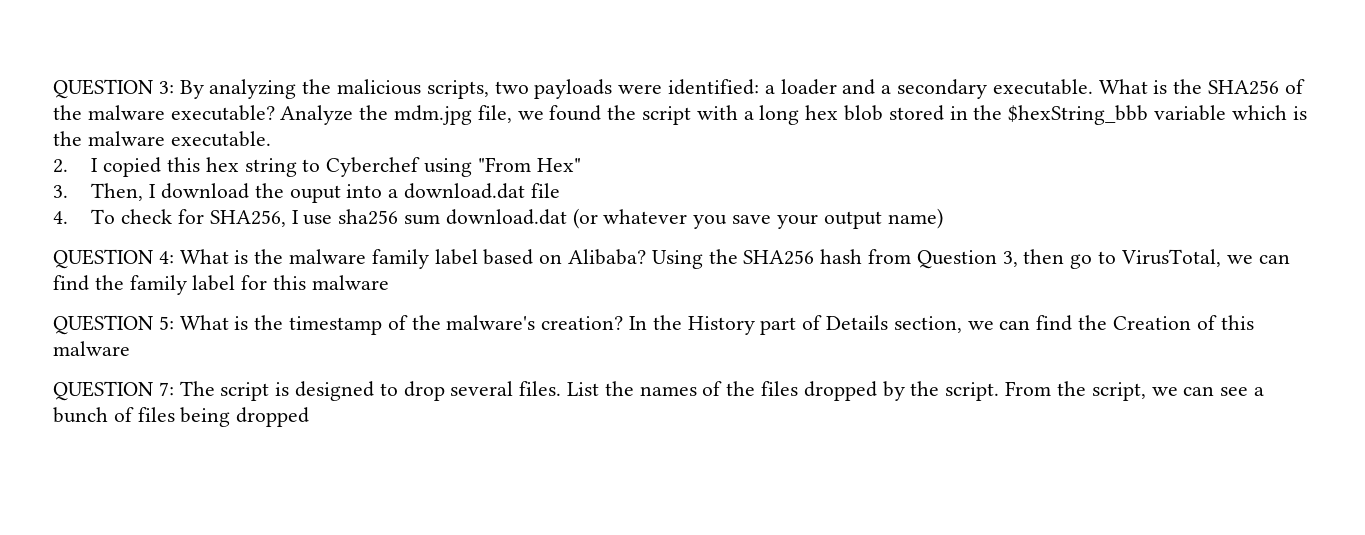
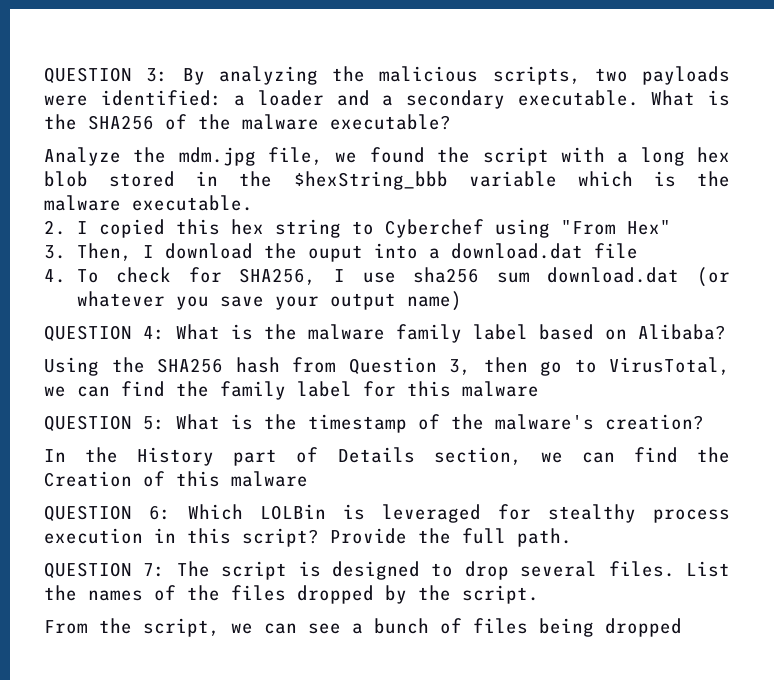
- What is the SHA256 of the malware executable? Analyze the mdm.jpg file, we found the script with a long hex blob stored in the $hexString_bbb variable which is the malware executable.
+ What is the SHA256 of the malware executable?
+ Analyze the mdm.jpg file, we found the script with a long hex blob stored in the $hexString_bbb variable which is the malware executable.
- QUESTION 4: What is the malware family label based on Alibaba? Using the SHA256 hash from Question 3, then go to VirusTotal, we can find the family label for this malware
+ QUESTION 4: What is the malware family label based on Alibaba?
+ Using the SHA256 hash from Question 3, then go to VirusTotal, we can find the family label for this malware
- QUESTION 5: What is the timestamp of the malware's creation? In the History part of Details section, we can find the Creation of this malware
+ QUESTION 5: What is the timestamp of the malware's creation?
+ In the History part of Details section, we can find the Creation of this malware
+ QUESTION 6: Which LOLBin is leveraged for stealthy process execution in this script? Provide the full path.
- List the names of the files dropped by the script. From the script, we can see a bunch of files being dropped
+ List the names of the files dropped by the script.
+ From the script, we can see a bunch of files being dropped

